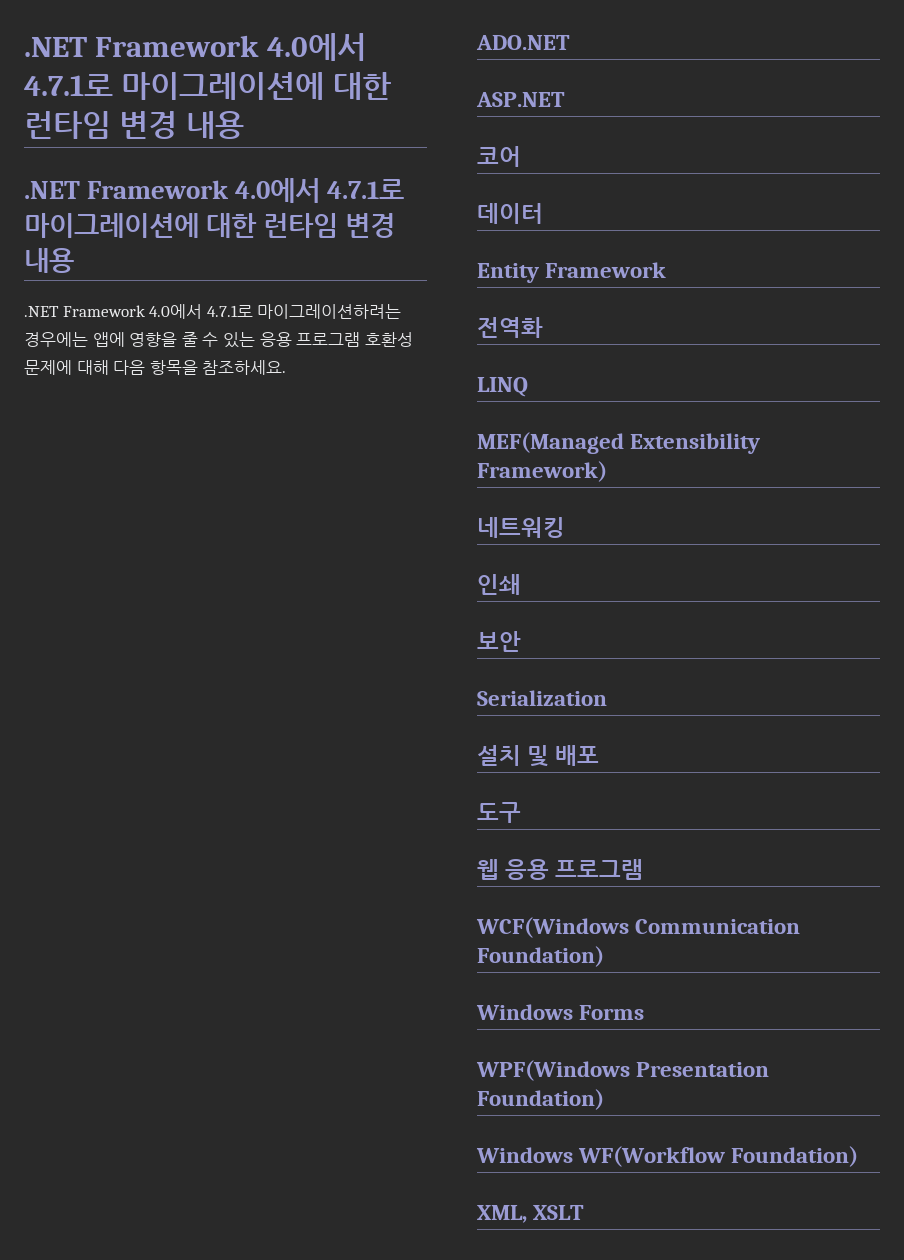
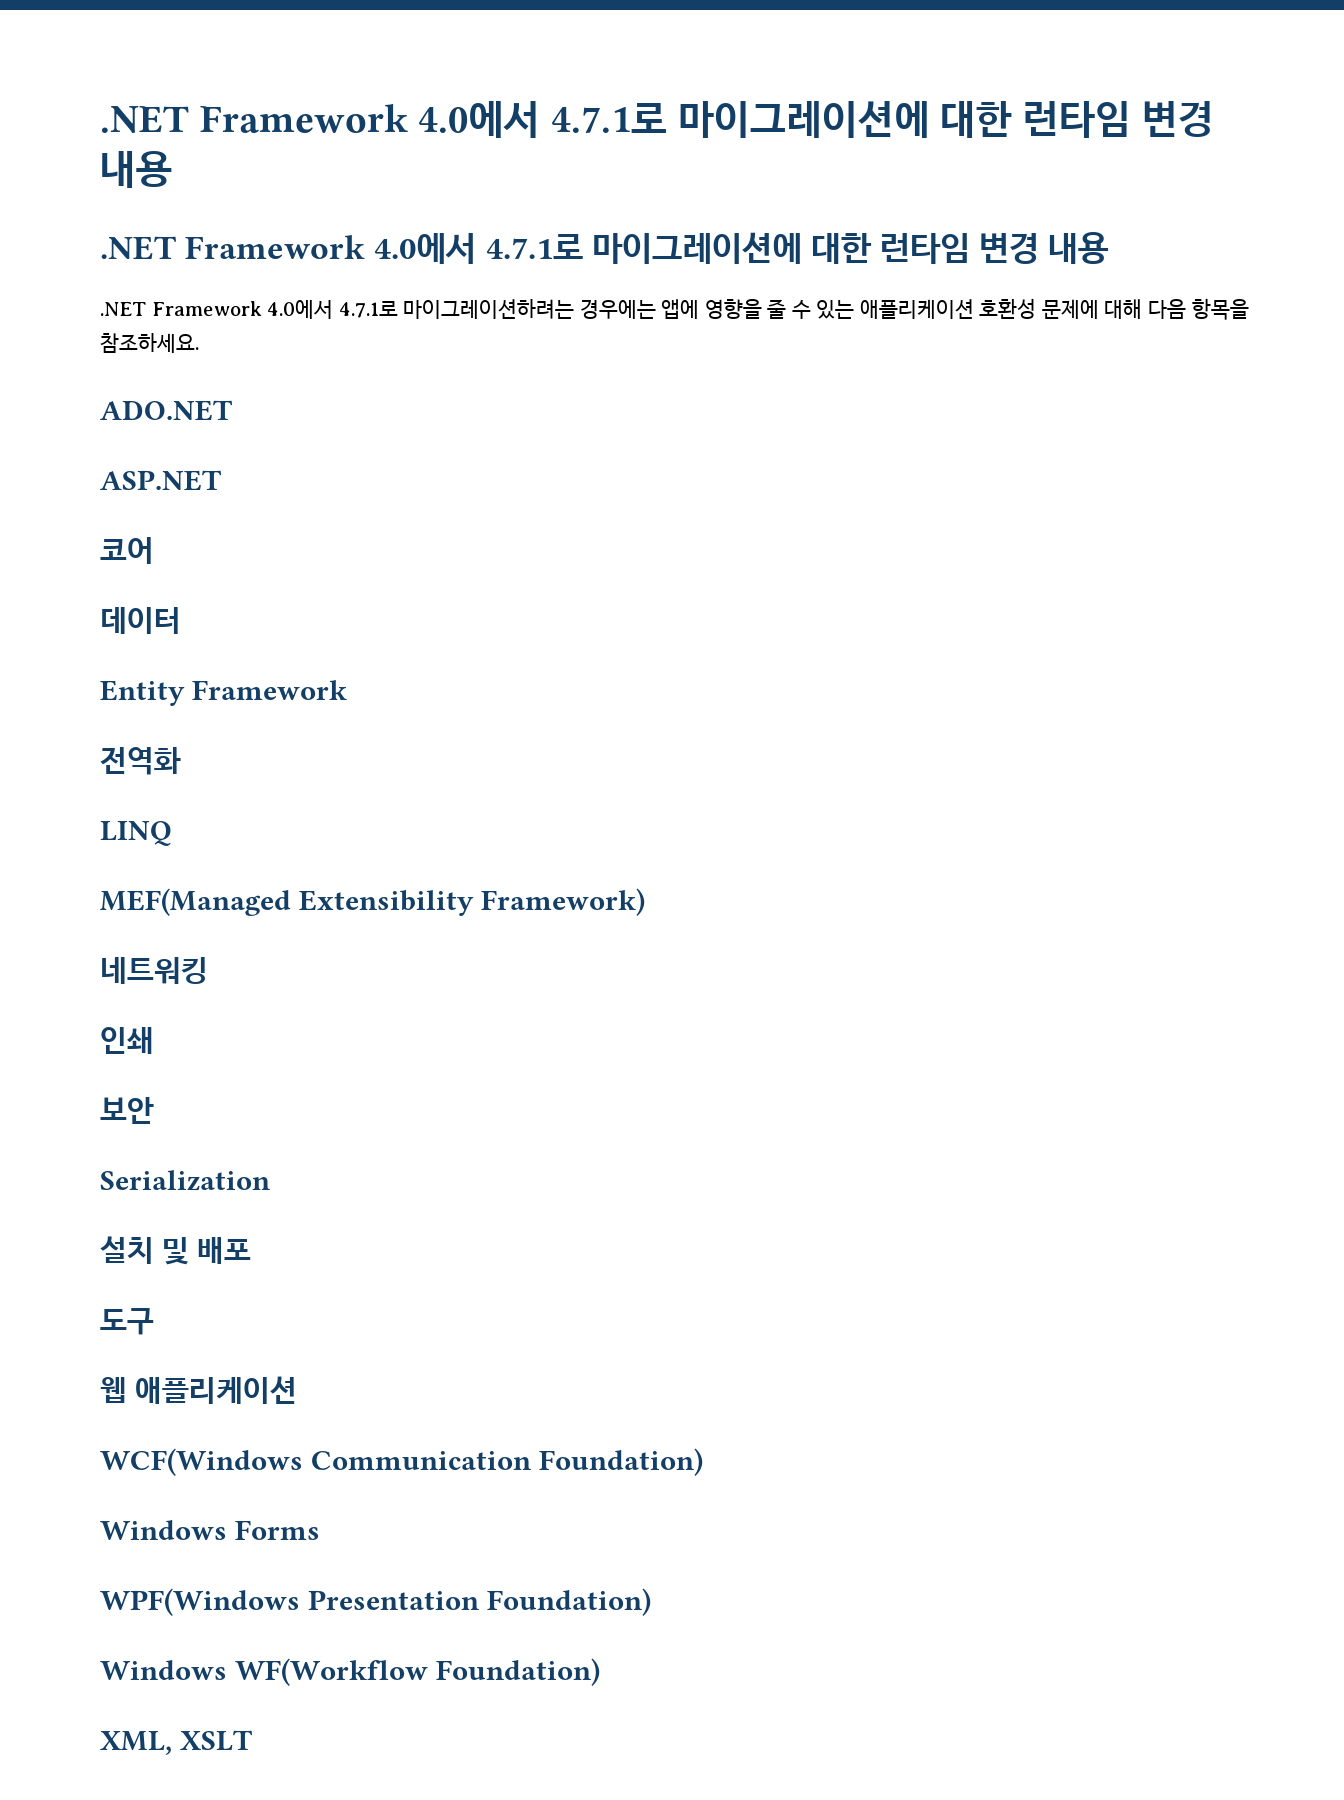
- .NET Framework 4.0에서 4.7.1로 마이그레이션하려는 경우에는 앱에 영향을 줄 수 있는 응용 프로그램 호환성 문제에 대해 다음 항목을 참조하세요.
+ .NET Framework 4.0에서 4.7.1로 마이그레이션하려는 경우에는 앱에 영향을 줄 수 있는 애플리케이션 호환성 문제에 대해 다음 항목을 참조하세요.
- 웹 응용 프로그램
+ 웹 애플리케이션

